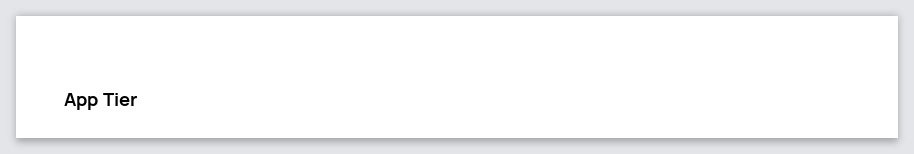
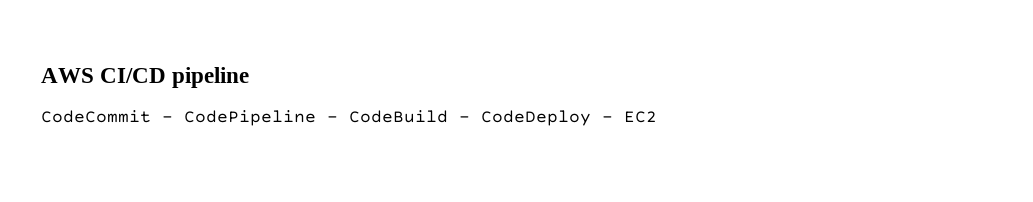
- App Tier
+ AWS CI/CD pipeline
+ CodeCommit - CodePipeline - CodeBuild - CodeDeploy - EC2

